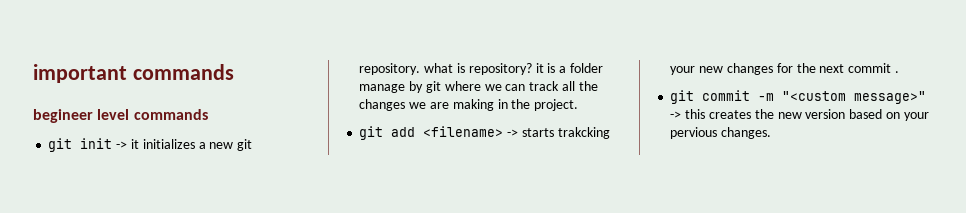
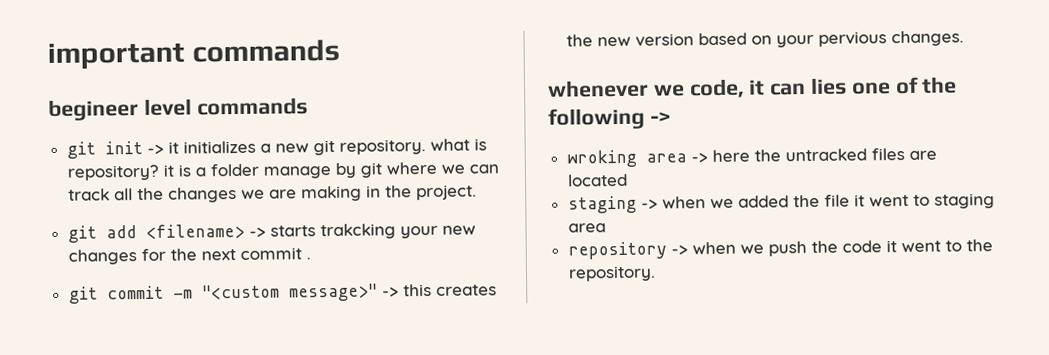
+ whenever we code, it can lies one of the following ->
+ wroking area -> here the untracked files are located
+ staging -> when we added the file it went to staging area
+ repository -> when we push the code it went to the repository.

